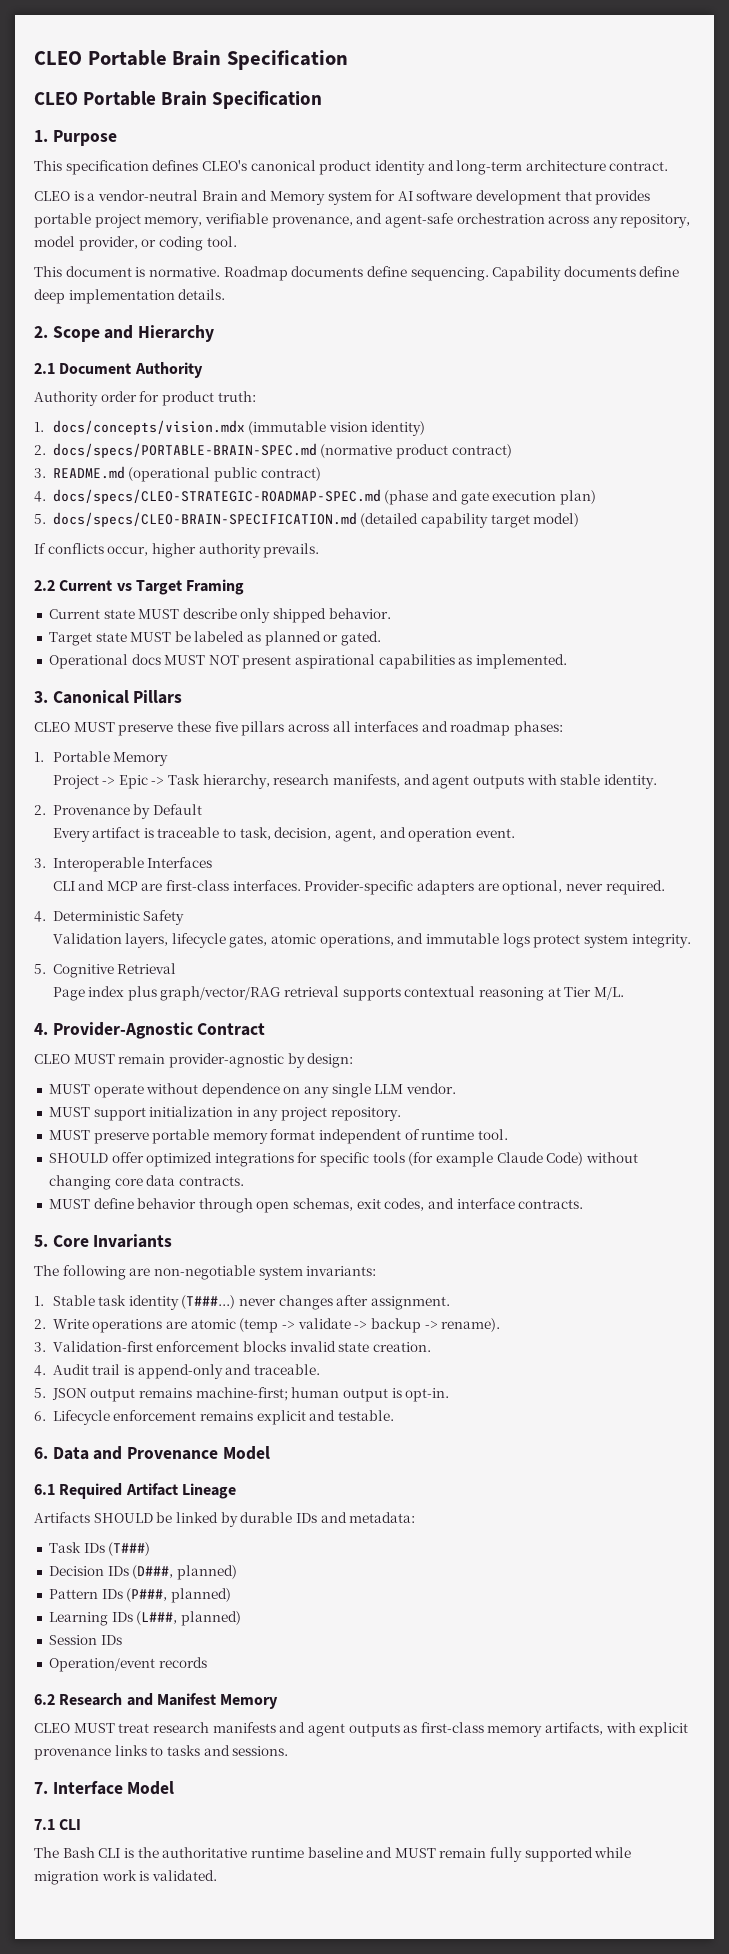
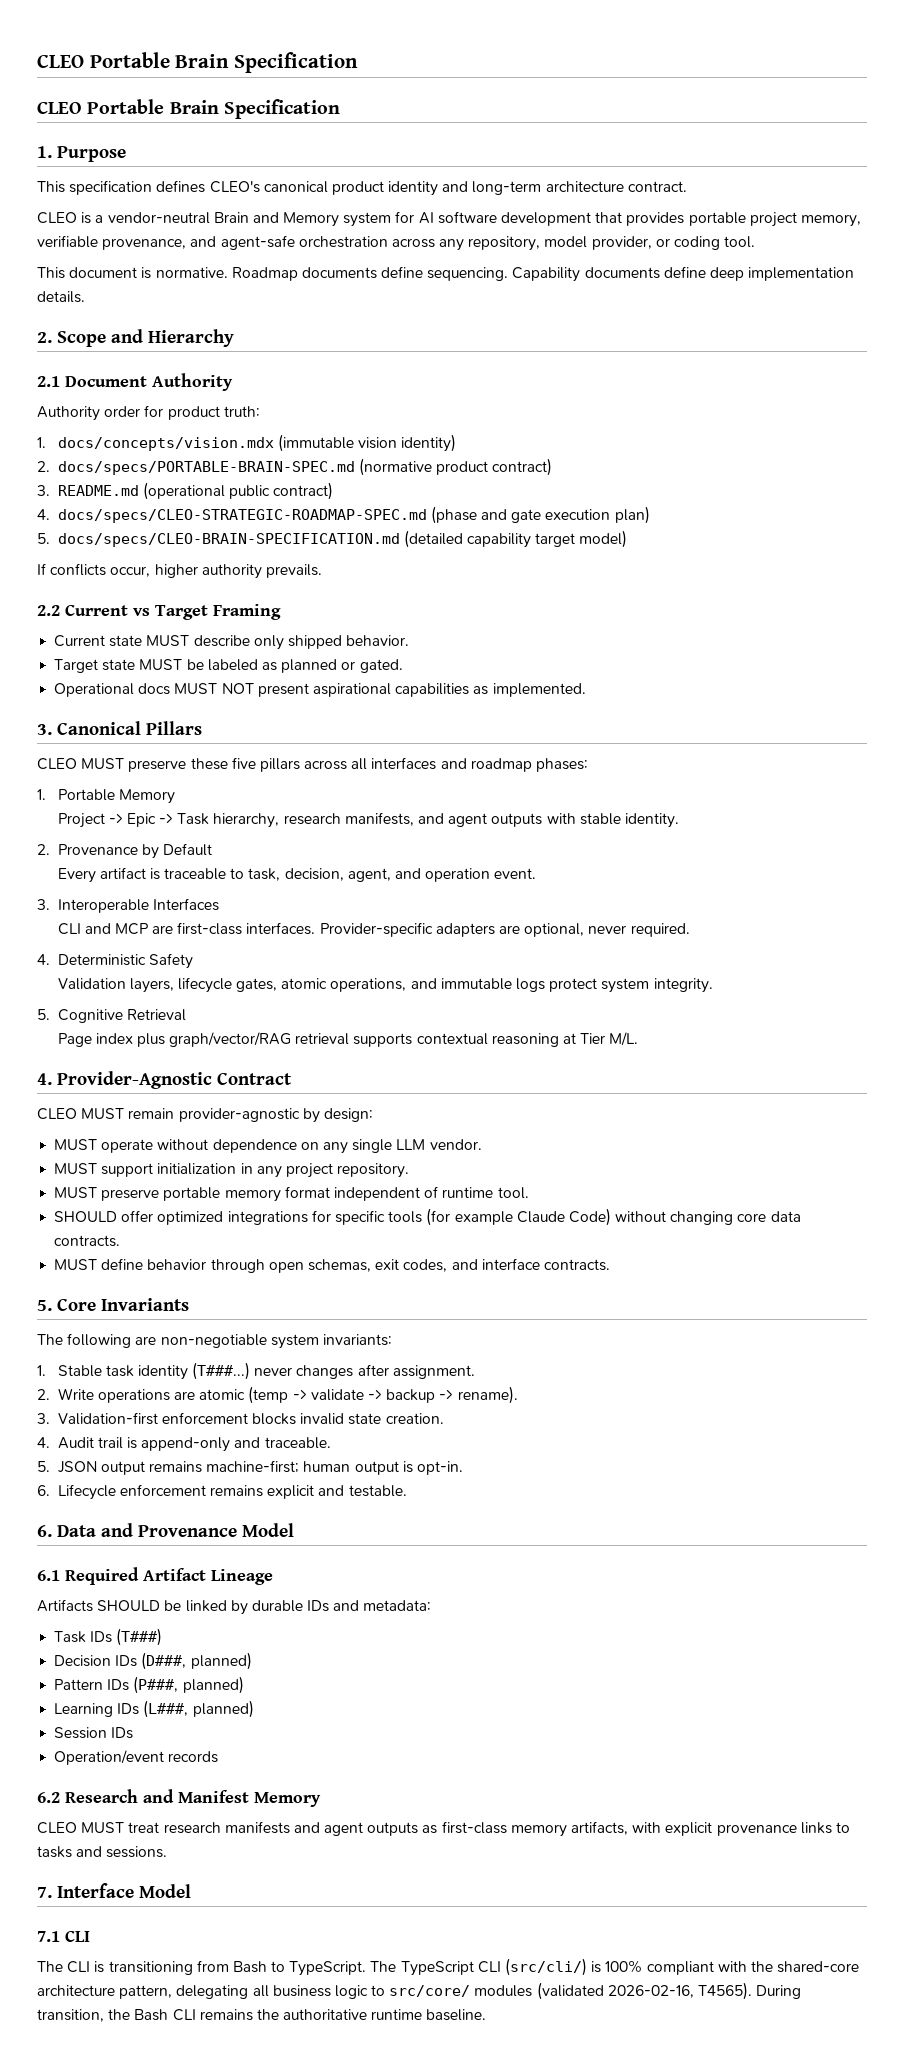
- The Bash CLI is the authoritative runtime baseline and MUST remain fully supported while migration work is validated.
+ The CLI is transitioning from Bash to TypeScript. The TypeScript CLI (src/cli/) is 100% compliant with the shared-core architecture pattern, delegating all business logic to src/core/ modules (validated 2026-02-16, T4565). During transition, the Bash CLI remains the authoritative runtime baseline.

